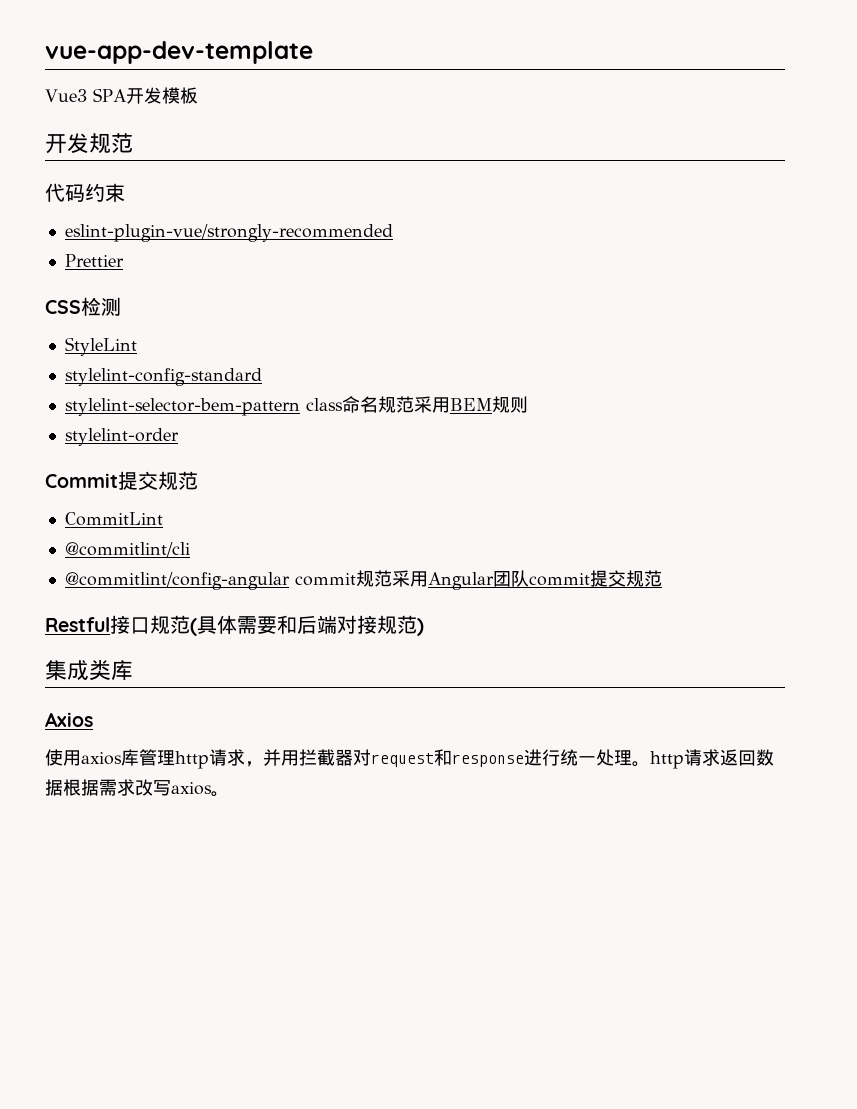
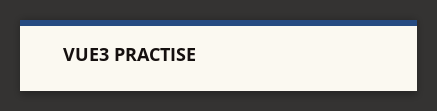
- vue-app-dev-template
- Vue3 SPA开发模板
- 开发规范
- 代码约束
- eslint-plugin-vue/strongly-recommended
- Prettier
- CSS检测
- StyleLint
- stylelint-config-standard
- stylelint-selector-bem-pattern class命名规范采用BEM规则
- stylelint-order
- Commit提交规范
- CommitLint
- @commitlint/cli
- @commitlint/config-angular commit规范采用Angular团队commit提交规范
- Restful接口规范(具体需要和后端对接规范)
- 集成类库
- Axios
- 使用axios库管理http请求，并用拦截器对request和response进行统一处理。http请求返回数据根据需求改写axios。
+ VUE3 PRACTISE

